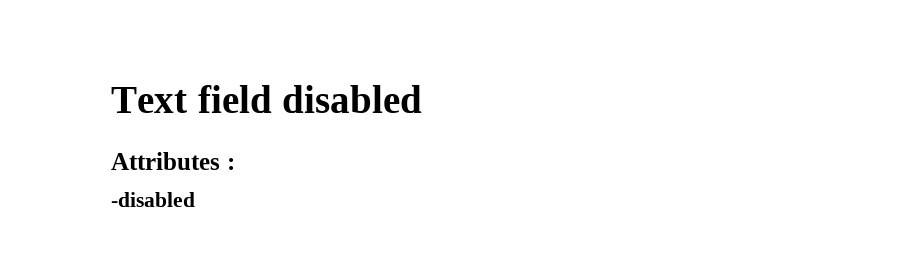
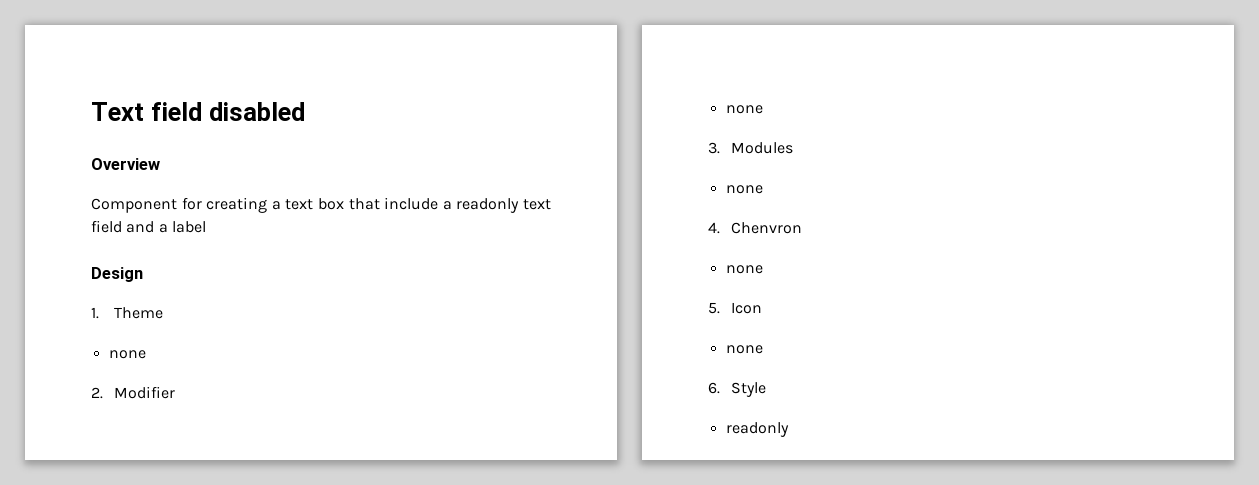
- Attributes :
- -disabled
+ Overview
+ Component for creating a text box that include a readonly text field and a label
+ Design
+ 1. Theme
+ none
+ 2. Modifier
+ none
+ 3. Modules
+ none
+ 4. Chenvron
+ none
+ 5. Icon
+ none
+ 6. Style
+ readonly

